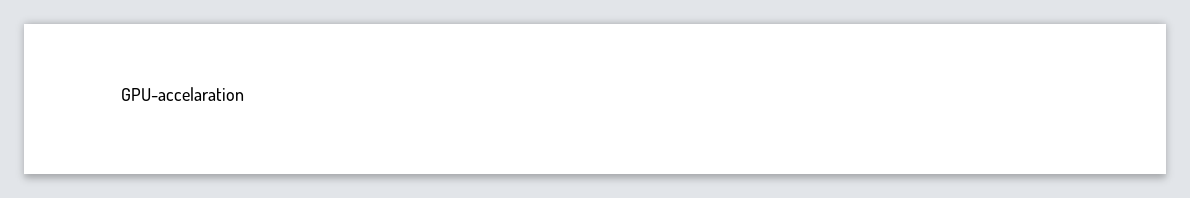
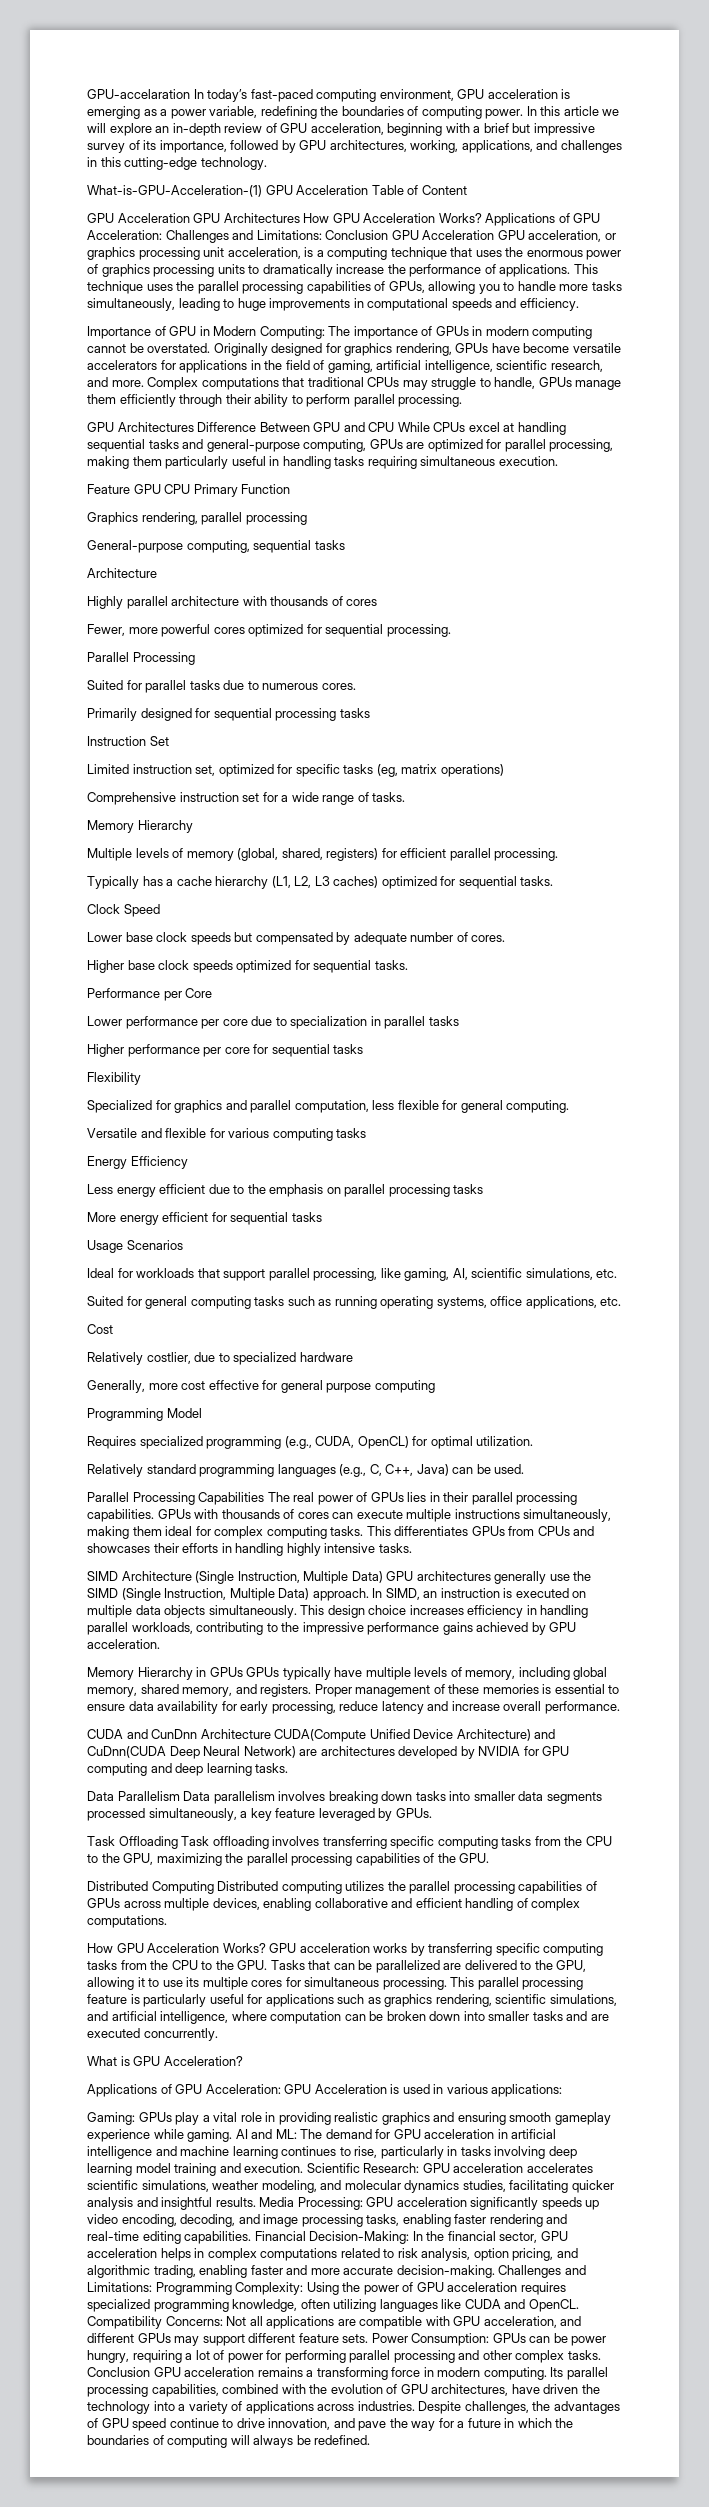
- GPU-accelaration
+ GPU-accelaration In today’s fast-paced computing environment, GPU acceleration is emerging as a power variable, redefining the boundaries of computing power. In this article we will explore an in-depth review of GPU acceleration, beginning with a brief but impressive survey of its importance, followed by GPU architectures, working, applications, and challenges in this cutting-edge technology.
+ What-is-GPU-Acceleration-(1) GPU Acceleration Table of Content
+ GPU Acceleration GPU Architectures How GPU Acceleration Works? Applications of GPU Acceleration: Challenges and Limitations: Conclusion GPU Acceleration GPU acceleration, or graphics processing unit acceleration, is a computing technique that uses the enormous power of graphics processing units to dramatically increase the performance of applications. This technique uses the parallel processing capabilities of GPUs, allowing you to handle more tasks simultaneously, leading to huge improvements in computational speeds and efficiency.
+ Importance of GPU in Modern Computing: The importance of GPUs in modern computing cannot be overstated. Originally designed for graphics rendering, GPUs have become versatile accelerators for applications in the field of gaming, artificial intelligence, scientific research, and more. Complex computations that traditional CPUs may struggle to handle, GPUs manage them efficiently through their ability to perform parallel processing.
+ GPU Architectures Difference Between GPU and CPU While CPUs excel at handling sequential tasks and general-purpose computing, GPUs are optimized for parallel processing, making them particularly useful in handling tasks requiring simultaneous execution.
+ Feature GPU CPU Primary Function
+ Graphics rendering, parallel processing
+ General-purpose computing, sequential tasks
+ Architecture
+ Highly parallel architecture with thousands of cores
+ Fewer, more powerful cores optimized for sequential processing.
+ Parallel Processing
+ Suited for parallel tasks due to numerous cores.
+ Primarily designed for sequential processing tasks
+ Instruction Set
+ Limited instruction set, optimized for specific tasks (eg, matrix operations)
+ Comprehensive instruction set for a wide range of tasks.
+ Memory Hierarchy
+ Multiple levels of memory (global, shared, registers) for efficient parallel processing.
+ Typically has a cache hierarchy (L1, L2, L3 caches) optimized for sequential tasks.
+ Clock Speed
+ Lower base clock speeds but compensated by adequate number of cores.
+ Higher base clock speeds optimized for sequential tasks.
+ Performance per Core
+ Lower performance per core due to specialization in parallel tasks
+ Higher performance per core for sequential tasks
+ Flexibility
+ Specialized for graphics and parallel computation, less flexible for general computing.
+ Versatile and flexible for various computing tasks
+ Energy Efficiency
+ Less energy efficient due to the emphasis on parallel processing tasks
+ More energy efficient for sequential tasks
+ Usage Scenarios
+ Ideal for workloads that support parallel processing, like gaming, AI, scientific simulations, etc.
+ Suited for general computing tasks such as running operating systems, office applications, etc.
+ Cost
+ Relatively costlier, due to specialized hardware
+ Generally, more cost effective for general purpose computing
+ Programming Model
+ Requires specialized programming (e.g., CUDA, OpenCL) for optimal utilization.
+ Relatively standard programming languages (e.g., C, C++, Java) can be used.
+ Parallel Processing Capabilities The real power of GPUs lies in their parallel processing capabilities. GPUs with thousands of cores can execute multiple instructions simultaneously, making them ideal for complex computing tasks. This differentiates GPUs from CPUs and showcases their efforts in handling highly intensive tasks.
+ SIMD Architecture (Single Instruction, Multiple Data) GPU architectures generally use the SIMD (Single Instruction, Multiple Data) approach. In SIMD, an instruction is executed on multiple data objects simultaneously. This design choice increases efficiency in handling parallel workloads, contributing to the impressive performance gains achieved by GPU acceleration.
+ Memory Hierarchy in GPUs GPUs typically have multiple levels of memory, including global memory, shared memory, and registers. Proper management of these memories is essential to ensure data availability for early processing, reduce latency and increase overall performance.
+ CUDA and CunDnn Architecture CUDA(Compute Unified Device Architecture) and CuDnn(CUDA Deep Neural Network) are architectures developed by NVIDIA for GPU computing and deep learning tasks.
+ Data Parallelism Data parallelism involves breaking down tasks into smaller data segments processed simultaneously, a key feature leveraged by GPUs.
+ Task Offloading Task offloading involves transferring specific computing tasks from the CPU to the GPU, maximizing the parallel processing capabilities of the GPU.
+ Distributed Computing Distributed computing utilizes the parallel processing capabilities of GPUs across multiple devices, enabling collaborative and efficient handling of complex computations.
+ How GPU Acceleration Works? GPU acceleration works by transferring specific computing tasks from the CPU to the GPU. Tasks that can be parallelized are delivered to the GPU, allowing it to use its multiple cores for simultaneous processing. This parallel processing feature is particularly useful for applications such as graphics rendering, scientific simulations, and artificial intelligence, where computation can be broken down into smaller tasks and are executed concurrently.
+ What is GPU Acceleration?
+ Applications of GPU Acceleration: GPU Acceleration is used in various applications:
+ Gaming: GPUs play a vital role in providing realistic graphics and ensuring smooth gameplay experience while gaming. AI and ML: The demand for GPU acceleration in artificial intelligence and machine learning continues to rise, particularly in tasks involving deep learning model training and execution. Scientific Research: GPU acceleration accelerates scientific simulations, weather modeling, and molecular dynamics studies, facilitating quicker analysis and insightful results. Media Processing: GPU acceleration significantly speeds up video encoding, decoding, and image processing tasks, enabling faster rendering and real-time editing capabilities. Financial Decision-Making: In the financial sector, GPU acceleration helps in complex computations related to risk analysis, option pricing, and algorithmic trading, enabling faster and more accurate decision-making. Challenges and Limitations: Programming Complexity: Using the power of GPU acceleration requires specialized programming knowledge, often utilizing languages like CUDA and OpenCL. Compatibility Concerns: Not all applications are compatible with GPU acceleration, and different GPUs may support different feature sets. Power Consumption: GPUs can be power hungry, requiring a lot of power for performing parallel processing and other complex tasks. Conclusion GPU acceleration remains a transforming force in modern computing. Its parallel processing capabilities, combined with the evolution of GPU architectures, have driven the technology into a variety of applications across industries. Despite challenges, the advantages of GPU speed continue to drive innovation, and pave the way for a future in which the boundaries of computing will always be redefined.

